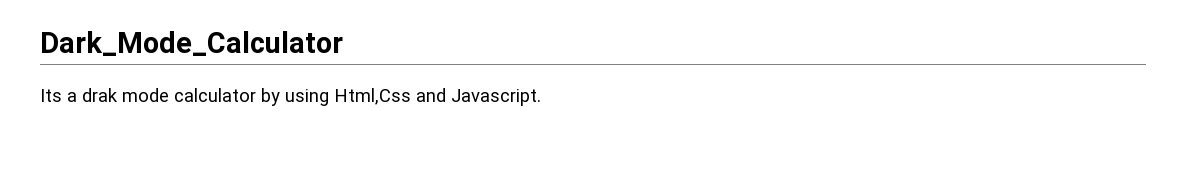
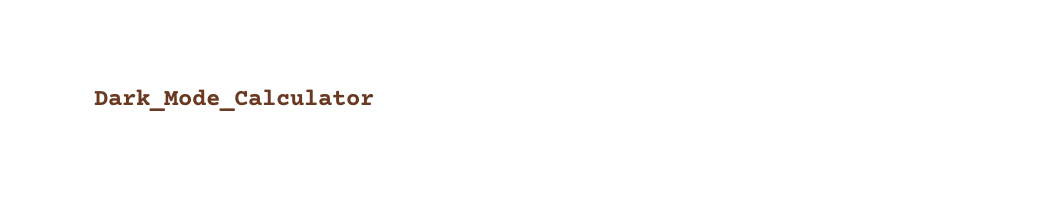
- Its a drak mode calculator by using Html,Css and Javascript.

